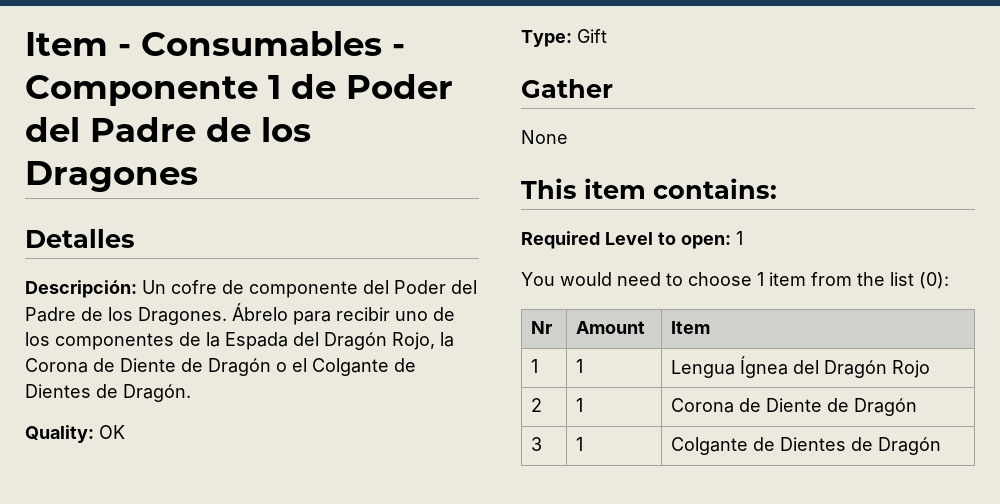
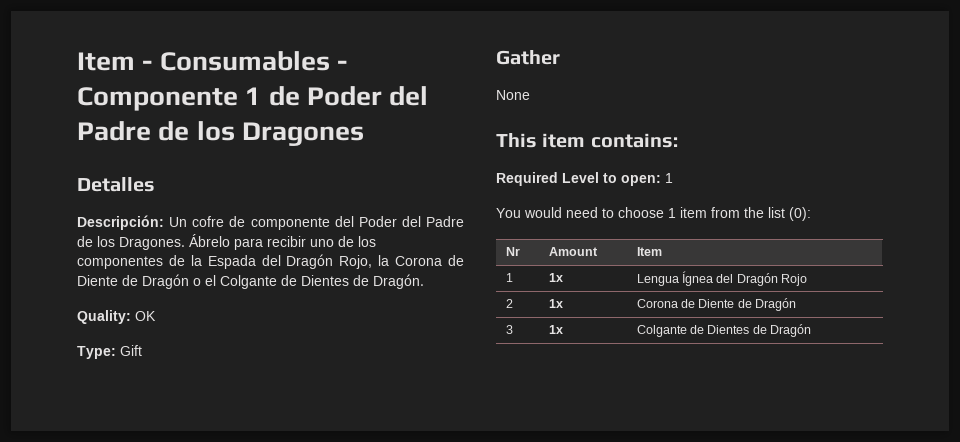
- 1 | 1 | Lengua Ígnea del Dragón Rojo
+ 1 | 1x | Lengua Ígnea del Dragón Rojo
- 2 | 1 | Corona de Diente de Dragón
+ 2 | 1x | Corona de Diente de Dragón
- 3 | 1 | Colgante de Dientes de Dragón
+ 3 | 1x | Colgante de Dientes de Dragón

